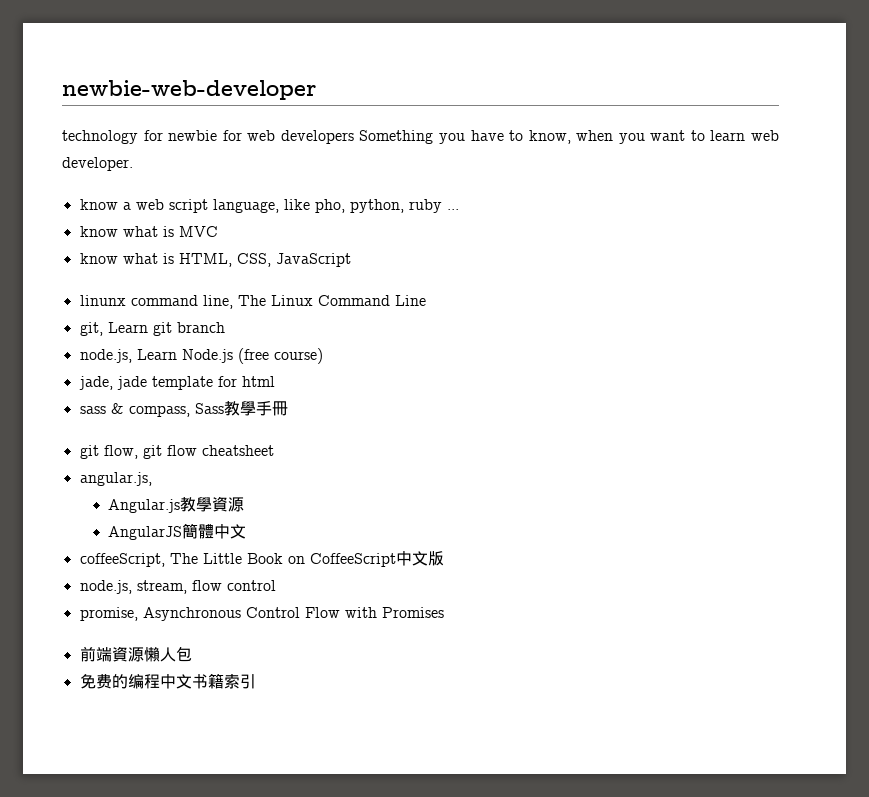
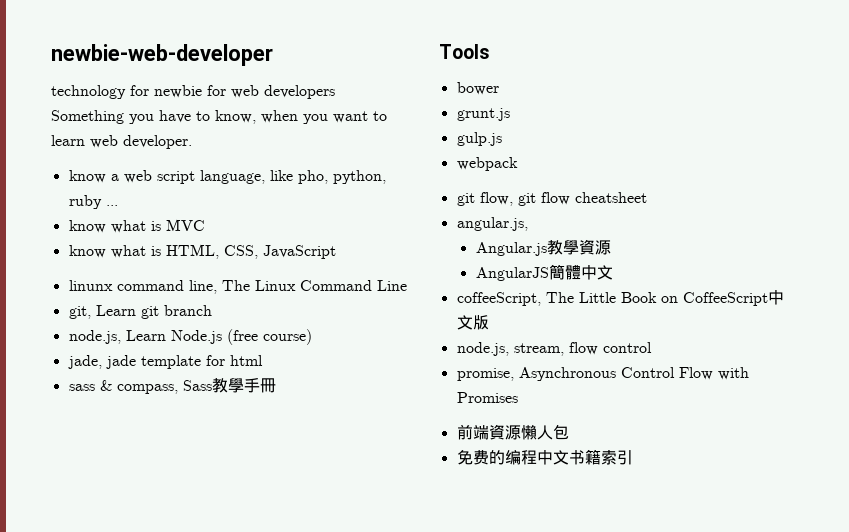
+ Tools
+ bower
+ grunt.js
+ gulp.js
+ webpack

